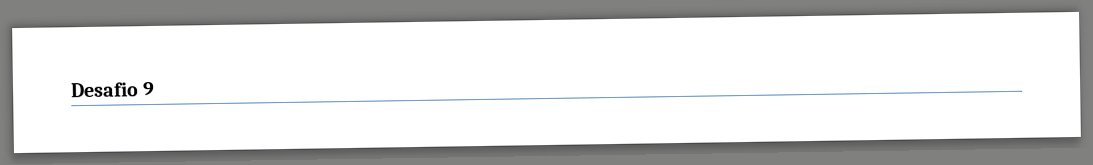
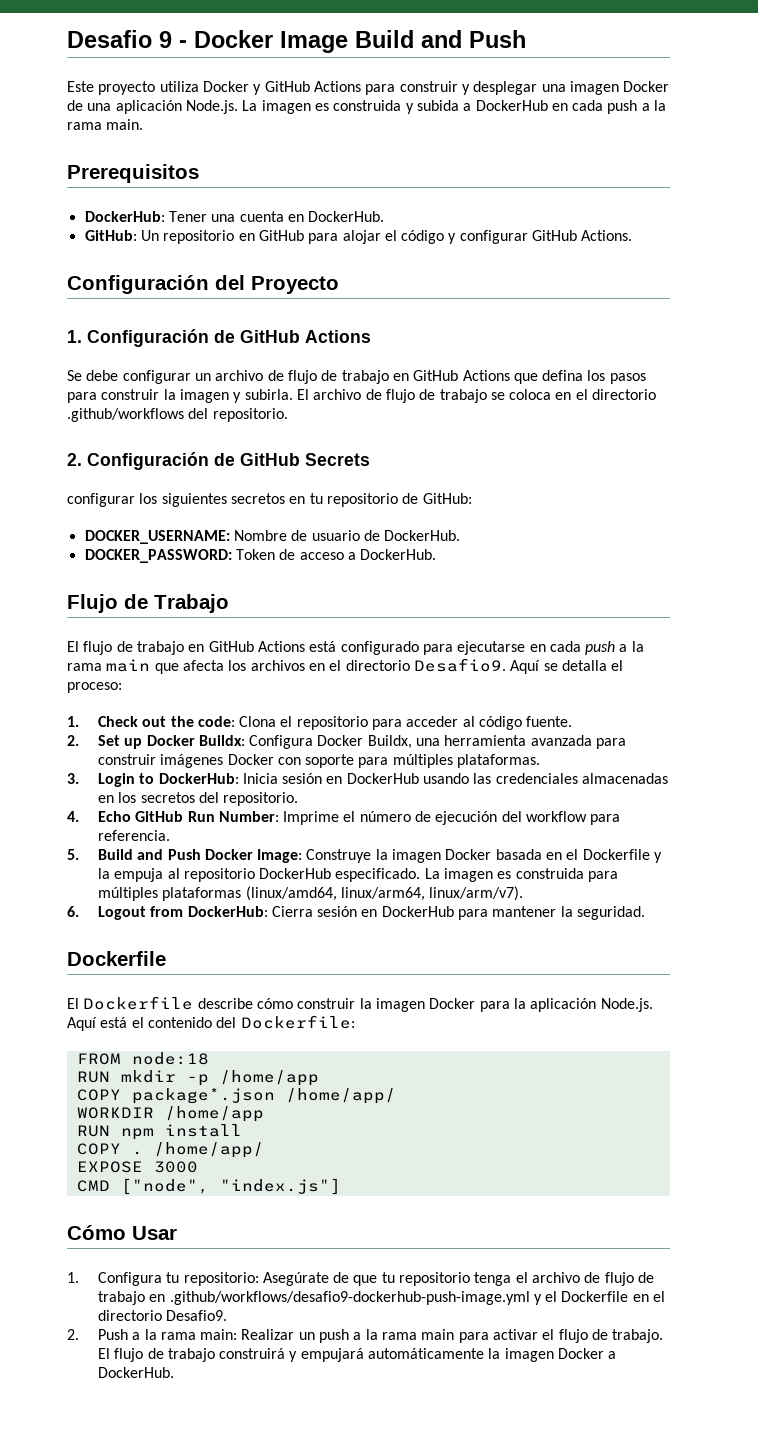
- Desafio 9
+ Desafio 9 - Docker Image Build and Push
+ Este proyecto utiliza Docker y GitHub Actions para construir y desplegar una imagen Docker de una aplicación Node.js. La imagen es construida y subida a DockerHub en cada push a la rama main.
+ Prerequisitos
+ DockerHub: Tener una cuenta en DockerHub.
+ GitHub: Un repositorio en GitHub para alojar el código y configurar GitHub Actions.
+ Configuración del Proyecto
+ 1. Configuración de GitHub Actions
+ Se debe configurar un archivo de flujo de trabajo en GitHub Actions que defina los pasos para construir la imagen y subirla. El archivo de flujo de trabajo se coloca en el directorio .github/workflows del repositorio.
+ 2. Configuración de GitHub Secrets
+ configurar los siguientes secretos en tu repositorio de GitHub:
+ DOCKER_USERNAME: Nombre de usuario de DockerHub.
+ DOCKER_PASSWORD: Token de acceso a DockerHub.
+ Flujo de Trabajo
+ El flujo de trabajo en GitHub Actions está configurado para ejecutarse en cada push a la rama main que afecta los archivos en el directorio Desafio9. Aquí se detalla el proceso:
+ 1. Check out the code: Clona el repositorio para acceder al código fuente.
+ 2. Set up Docker Buildx: Configura Docker Buildx, una herramienta avanzada para construir imágenes Docker con soporte para múltiples plataformas.
+ 3. Login to DockerHub: Inicia sesión en DockerHub usando las credenciales almacenadas en los secretos del repositorio.
+ 4. Echo GitHub Run Number: Imprime el número de ejecución del workflow para referencia.
+ 5. Build and Push Docker Image: Construye la imagen Docker basada en el Dockerfile y la empuja al repositorio DockerHub especificado. La imagen es construida para múltiples plataformas (linux/amd64, linux/arm64, linux/arm/v7).
+ 6. Logout from DockerHub: Cierra sesión en DockerHub para mantener la seguridad.
+ Dockerfile
+ El Dockerfile describe cómo construir la imagen Docker para la aplicación Node.js. Aquí está el contenido del Dockerfile:
+ FROM node:18
+ RUN mkdir -p /home/app
+ COPY package*.json /home/app/
+ WORKDIR /home/app
+ RUN npm install
+ COPY . /home/app/
+ EXPOSE 3000
+ CMD ["node", "index.js"]
+ Cómo Usar
+ 1. Configura tu repositorio: Asegúrate de que tu repositorio tenga el archivo de flujo de trabajo en .github/workflows/desafio9-dockerhub-push-image.yml y el Dockerfile en el directorio Desafio9.
+ 2. Push a la rama main: Realizar un push a la rama main para activar el flujo de trabajo. El flujo de trabajo construirá y empujará automáticamente la imagen Docker a DockerHub.

